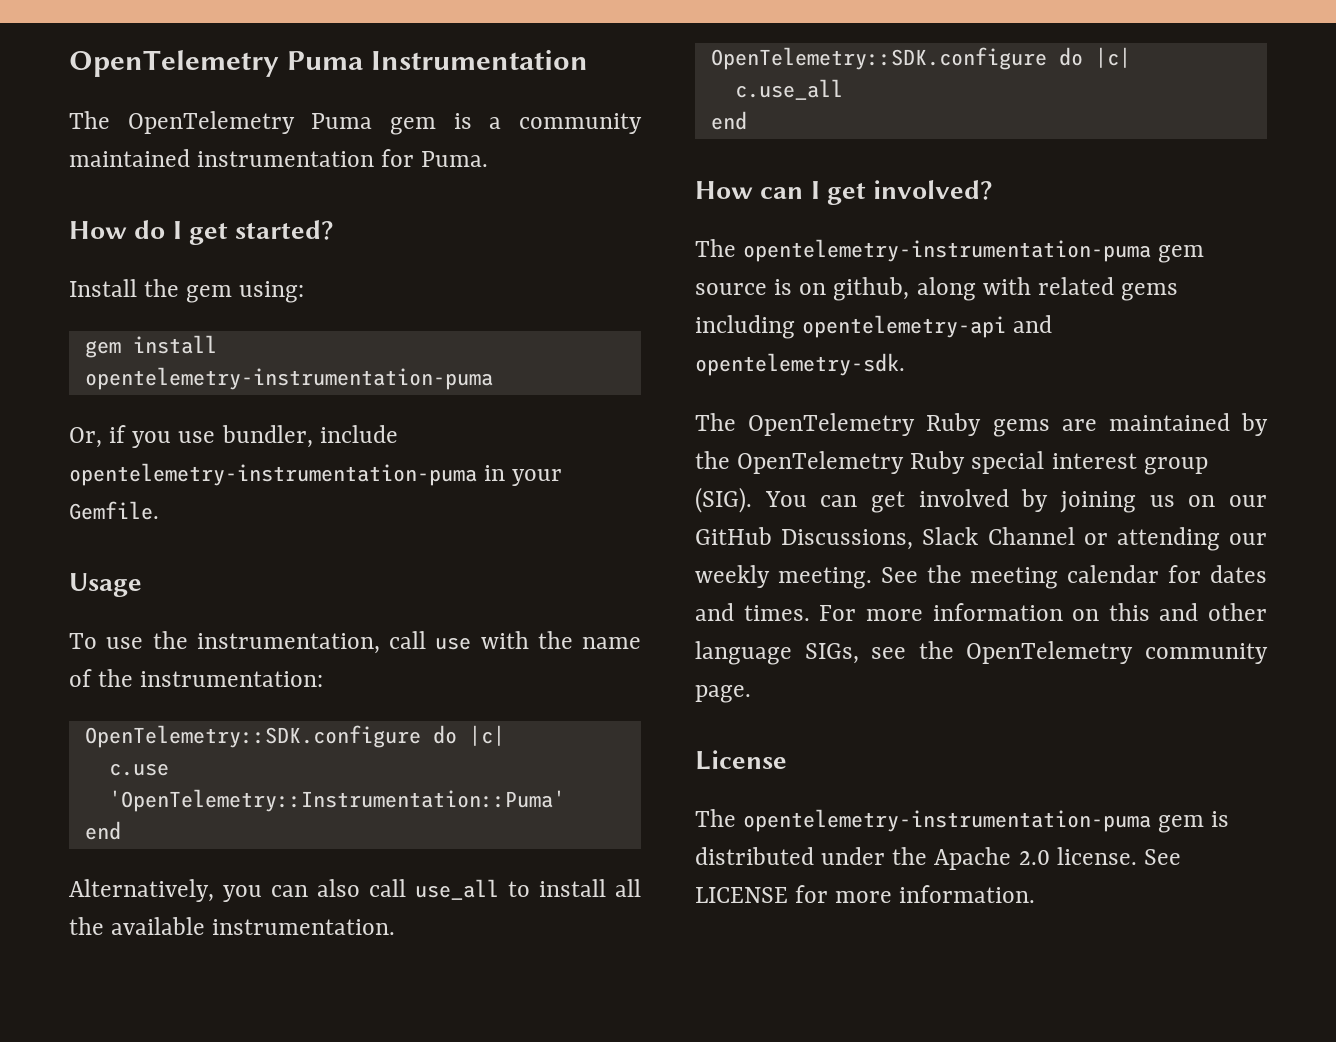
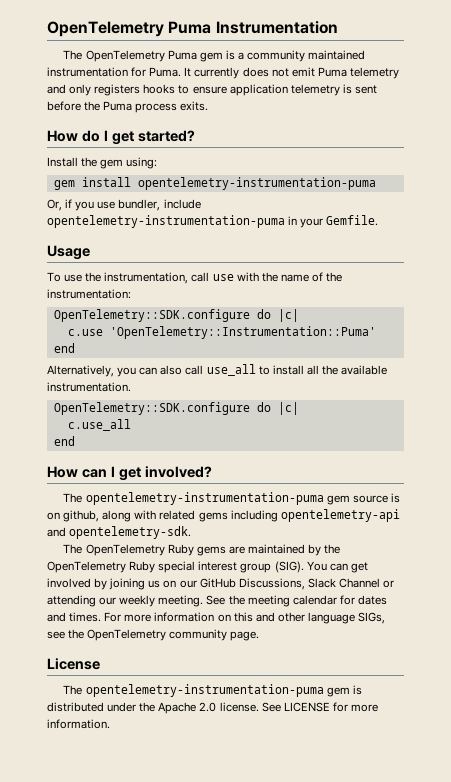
+ It currently does not emit Puma telemetry and only registers hooks to ensure application telemetry is sent before the Puma process exits.

